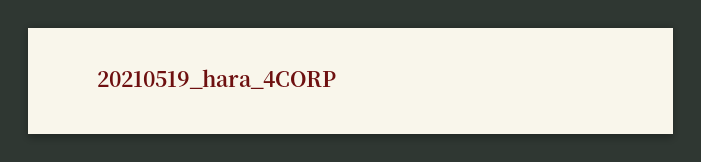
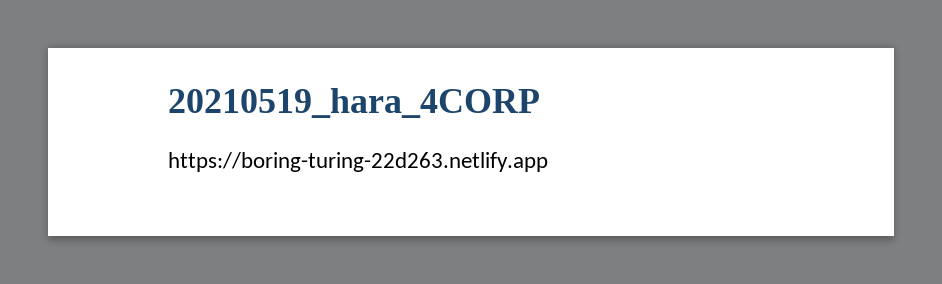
+ https://boring-turing-22d263.netlify.app

